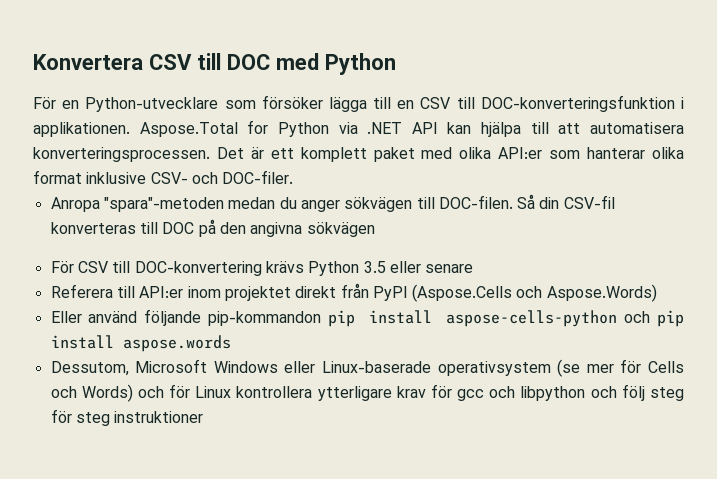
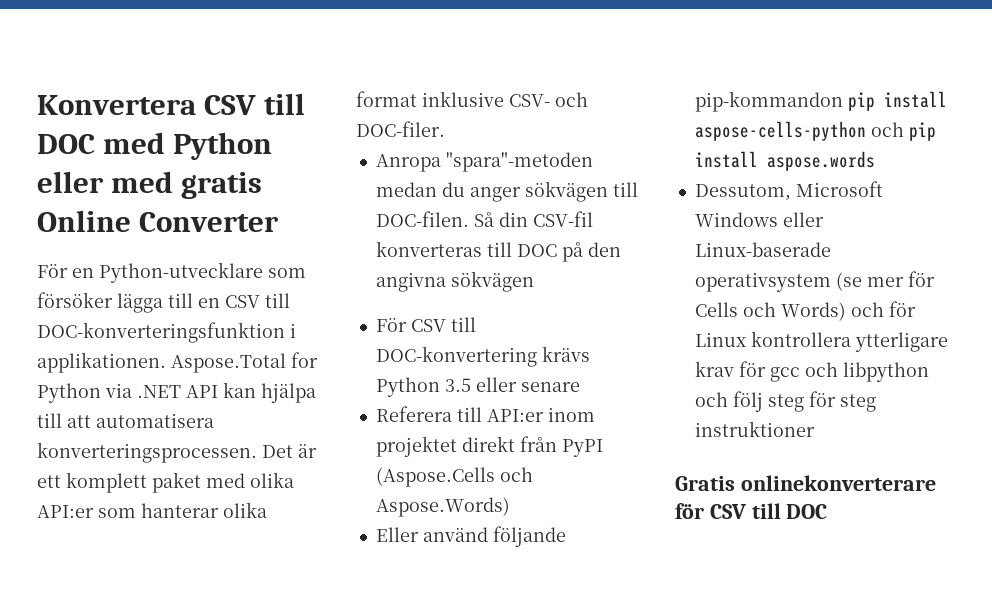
- Konvertera CSV till DOC med Python
+ Konvertera CSV till DOC med Python eller med gratis Online Converter
+ Gratis onlinekonverterare för CSV till DOC

